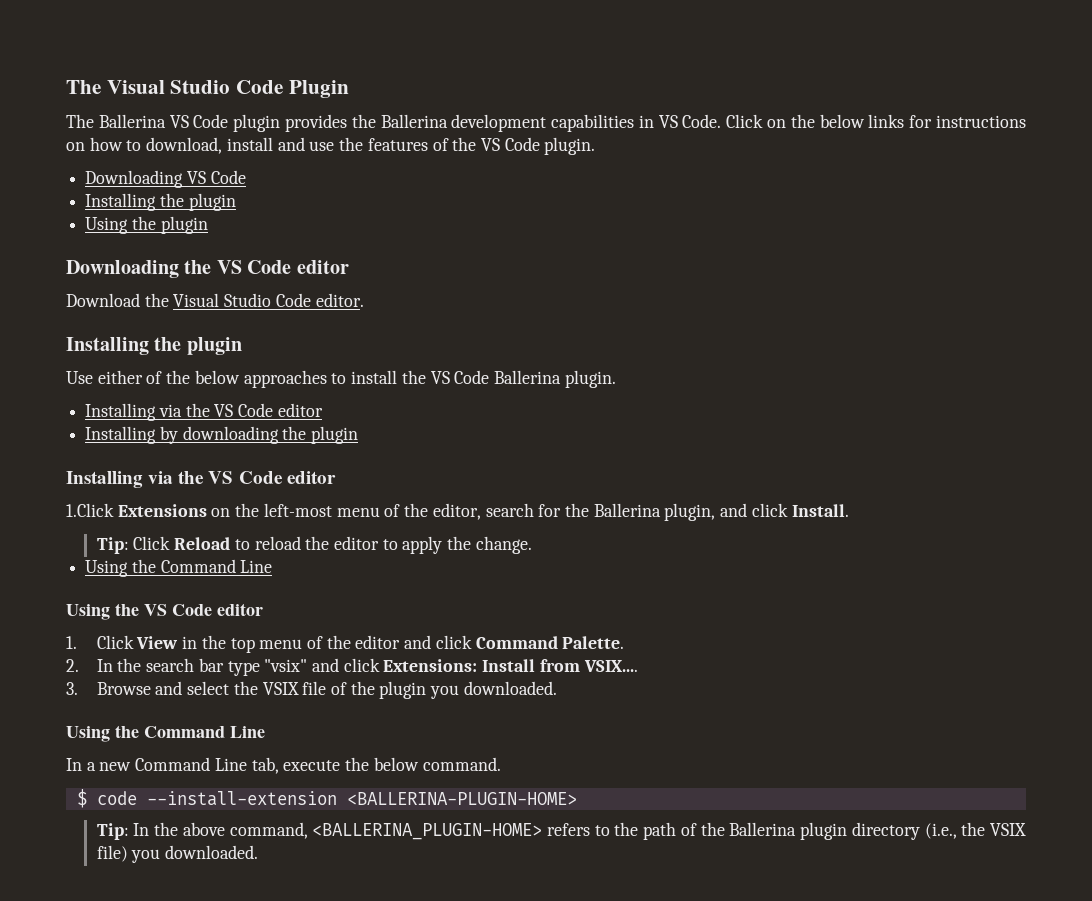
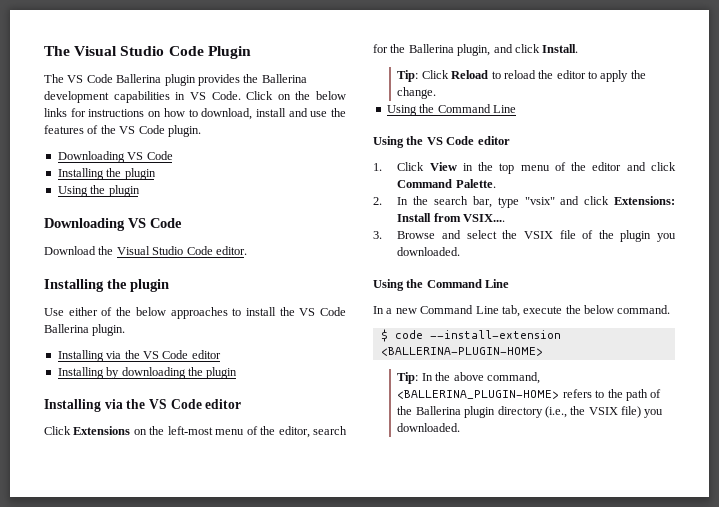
- The Ballerina VS Code plugin provides the Ballerina development capabilities in VS Code.
+ The VS Code Ballerina plugin provides the Ballerina development capabilities in VS Code.
  Using the plugin
- Downloading the VS Code editor
+ Downloading VS Code
- 1.Click Extensions on the left-most menu of the editor, search for the Ballerina plugin, and click Install.
+ Click Extensions on the left-most menu of the editor, search for the Ballerina plugin, and click Install.
- 2. In the search bar type "vsix" and click Extensions: Install from VSIX....
+ 2. In the search bar, type "vsix" and click Extensions: Install from VSIX....

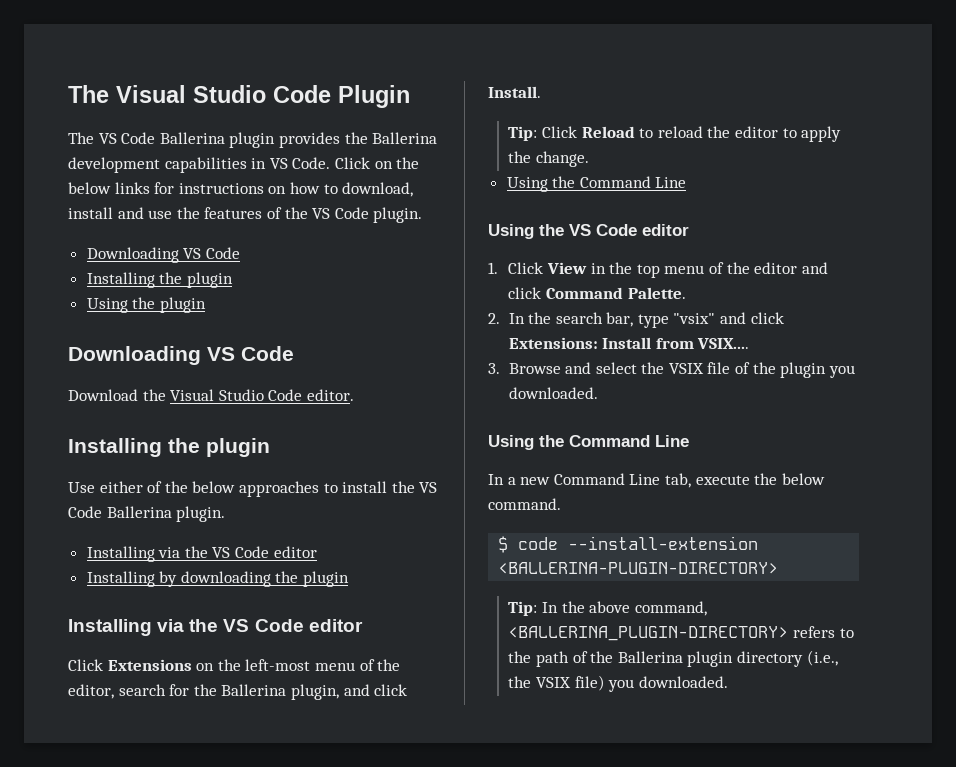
- $ code --install-extension <BALLERINA-PLUGIN-HOME>
+ $ code --install-extension <BALLERINA-PLUGIN-DIRECTORY>
- Tip: In the above command, <BALLERINA_PLUGIN-HOME> refers to the path of the Ballerina plugin directory (i.e., the VSIX file) you downloaded.
+ Tip: In the above command, <BALLERINA_PLUGIN-DIRECTORY> refers to the path of the Ballerina plugin directory (i.e., the VSIX file) you downloaded.

